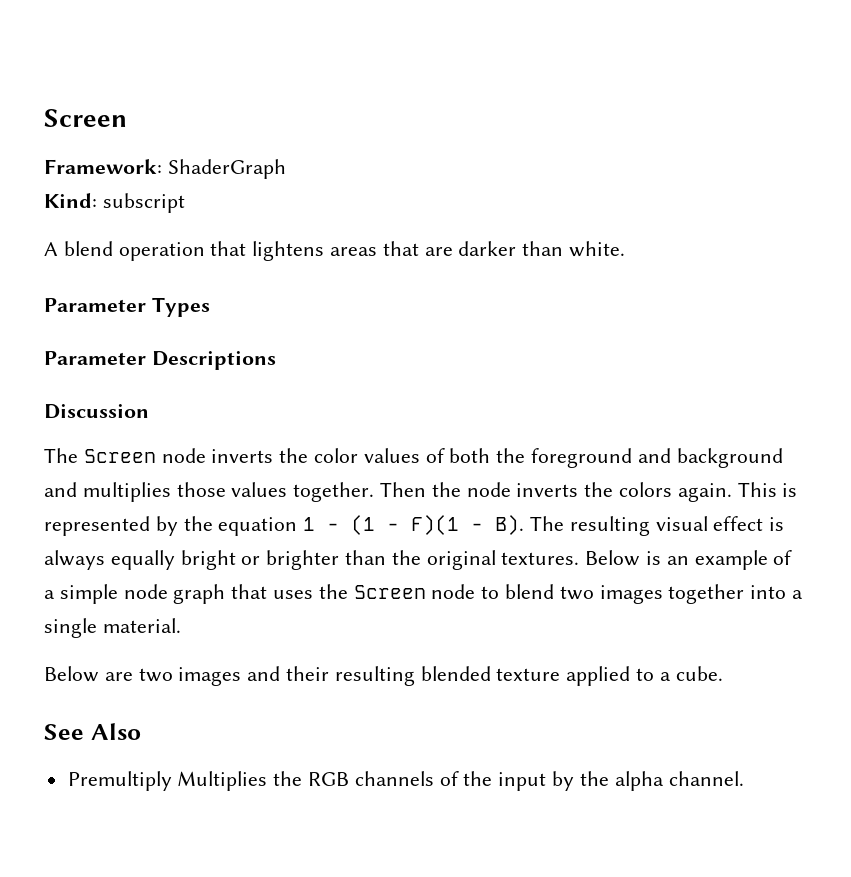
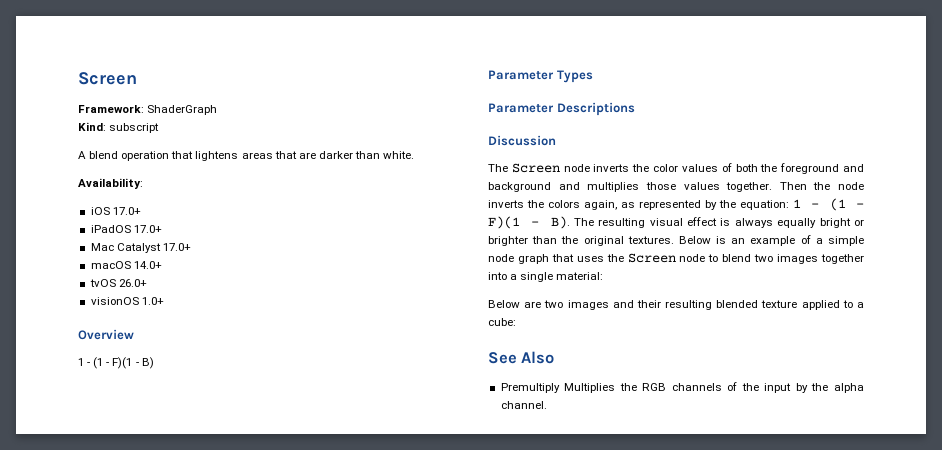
+ Availability:
+ iOS 17.0+
+ iPadOS 17.0+
+ Mac Catalyst 17.0+
+ macOS 14.0+
+ tvOS 26.0+
+ visionOS 1.0+
+ Overview
+ 1 - (1 - F)(1 - B)
- Then the node inverts the colors again. This is represented by the equation 1 - (1 - F)(1 - B). The resulting visual effect is always equally bright or brighter than the original textures.
+ Then the node inverts the colors again, as represented by the equation: 1 - (1 - F)(1 - B). The resulting visual effect is always equally bright or brighter than the original textures.
- Below is an example of a simple node graph that uses the Screen node to blend two images together into a single material.
+ Below is an example of a simple node graph that uses the Screen node to blend two images together into a single material:
- Below are two images and their resulting blended texture applied to a cube.
+ Below are two images and their resulting blended texture applied to a cube:

